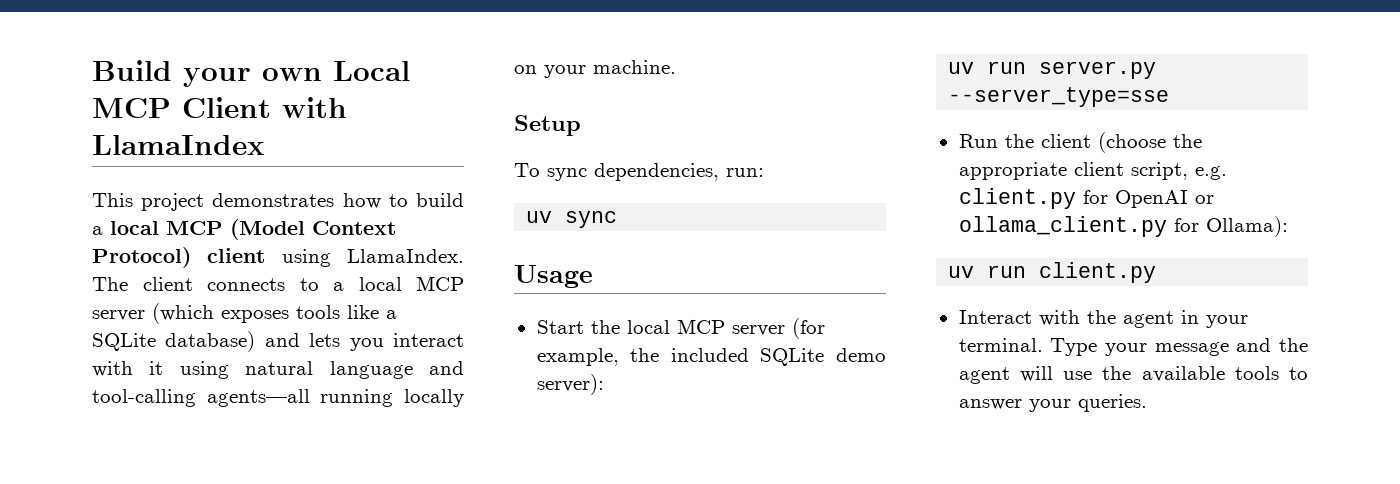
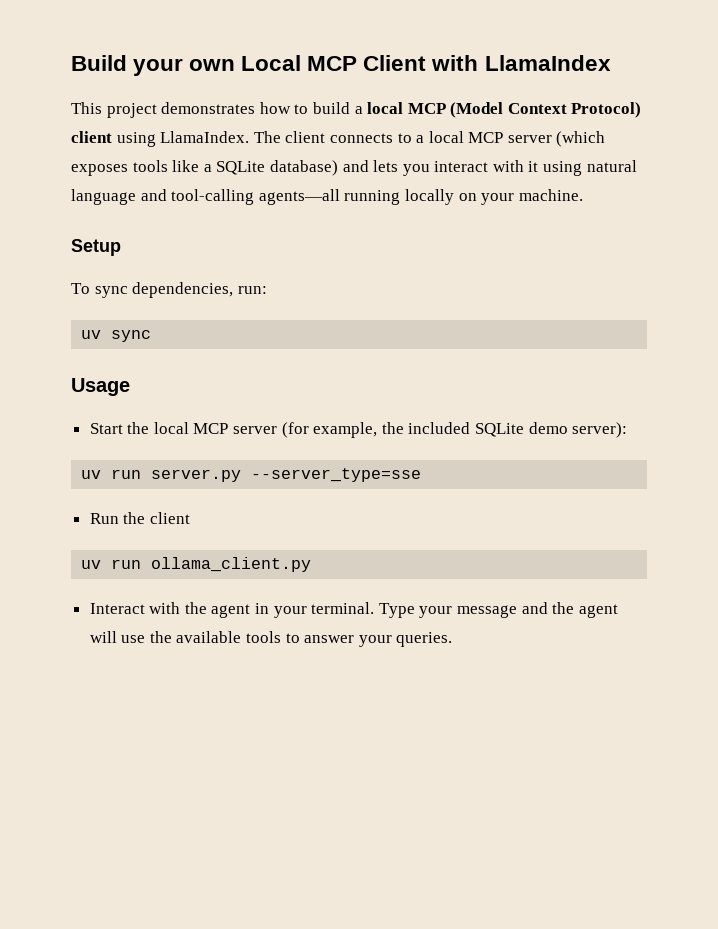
- Run the client (choose the appropriate client script, e.g. client.py for OpenAI or ollama_client.py for Ollama):
- uv run client.py
+ Run the client
+ uv run ollama_client.py

